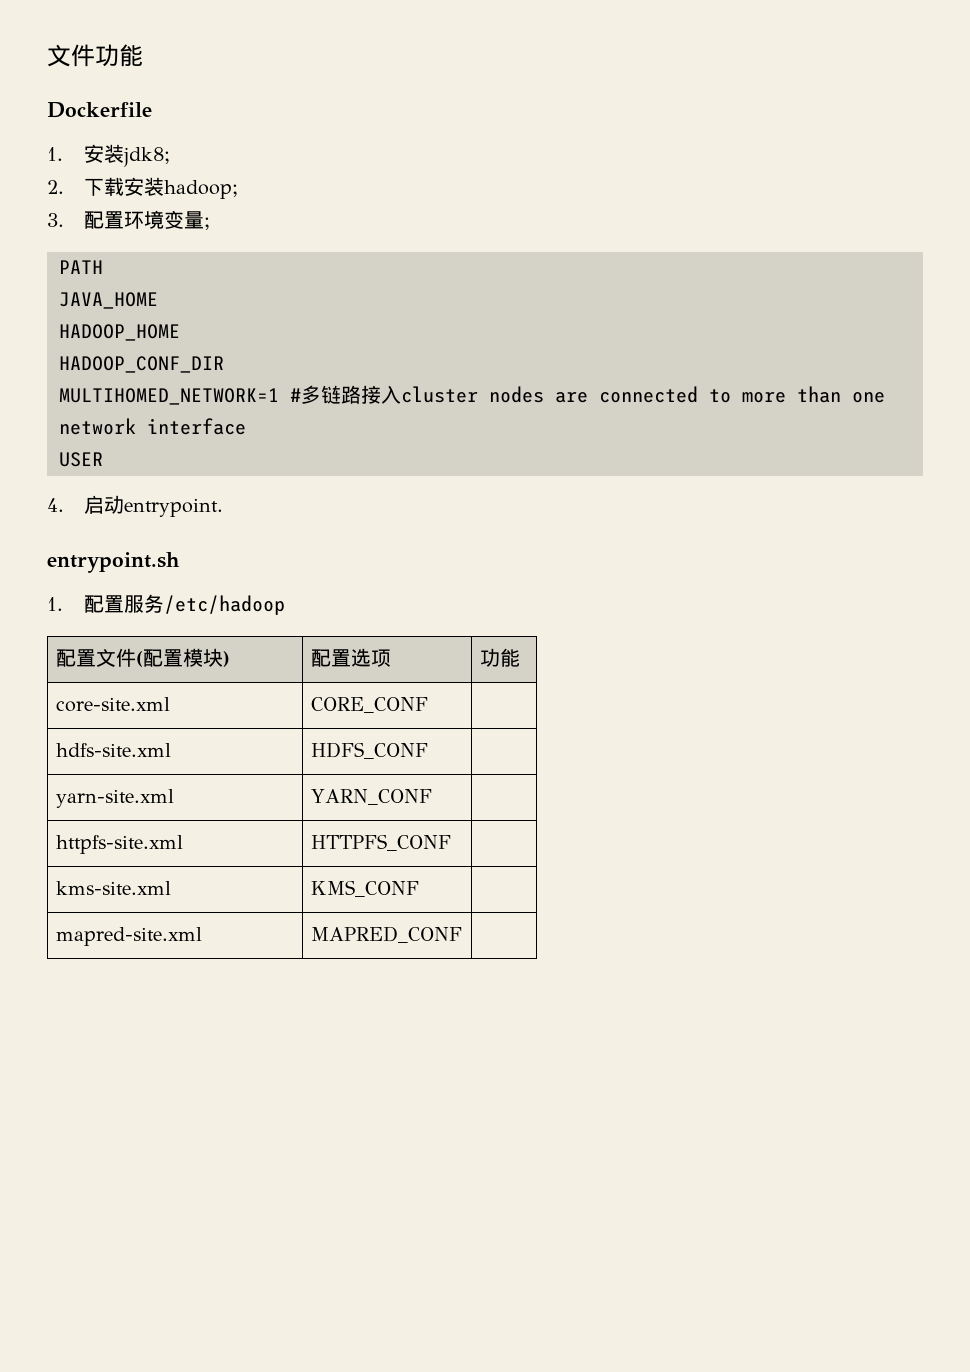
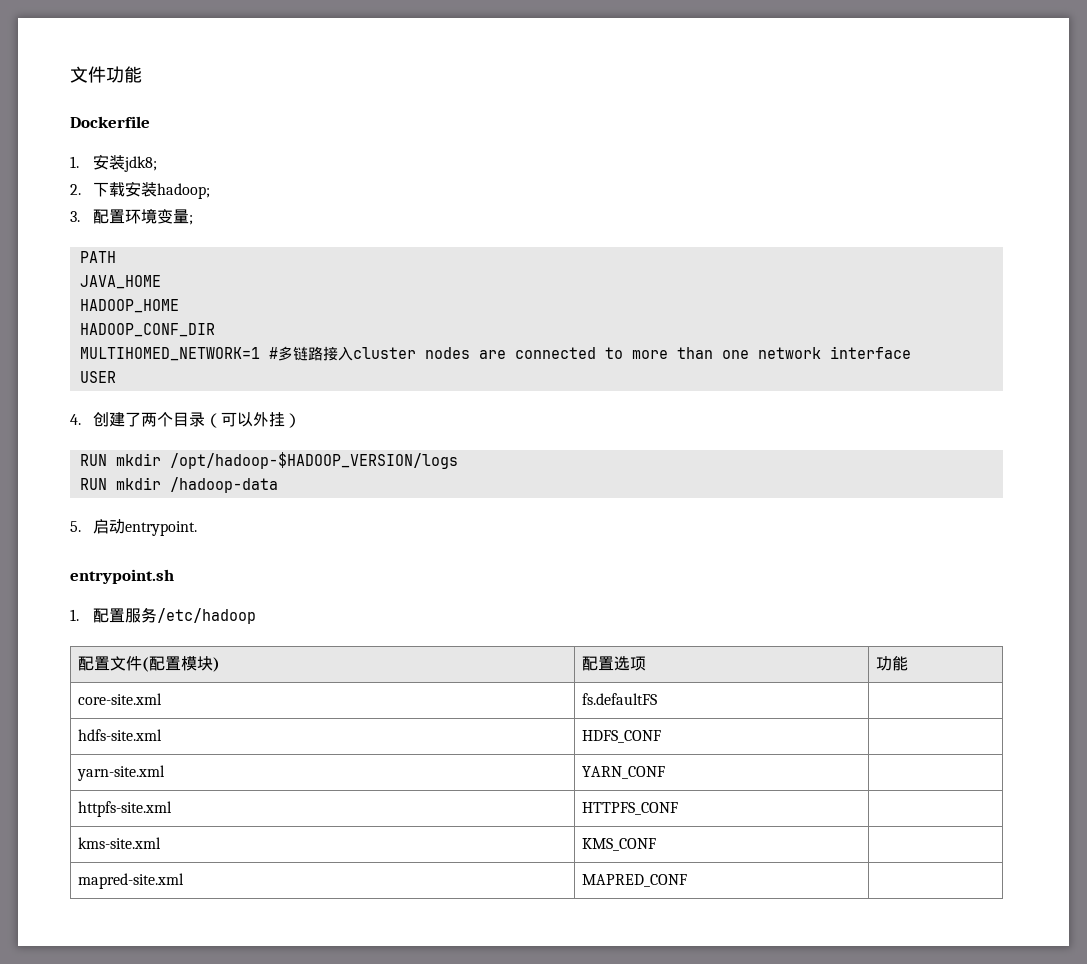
- 4.启动entrypoint.
+ 4.创建了两个目录（可以外挂）
+ RUN mkdir /opt/hadoop-$HADOOP_VERSION/logs
+ RUN mkdir /hadoop-data
+ 5.启动entrypoint.
- core-site.xml | CORE_CONF |
+ core-site.xml | fs.defaultFS |

